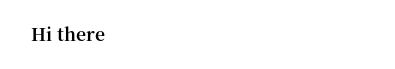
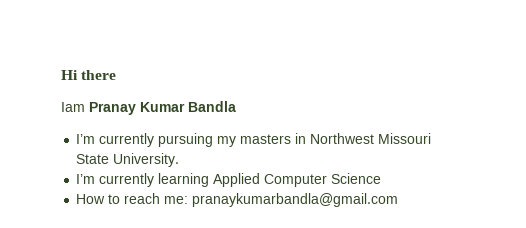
+ Iam Pranay Kumar Bandla
+ I’m currently pursuing my masters in Northwest Missouri State University.
+ I’m currently learning Applied Computer Science
+ How to reach me: pranaykumarbandla@gmail.com

